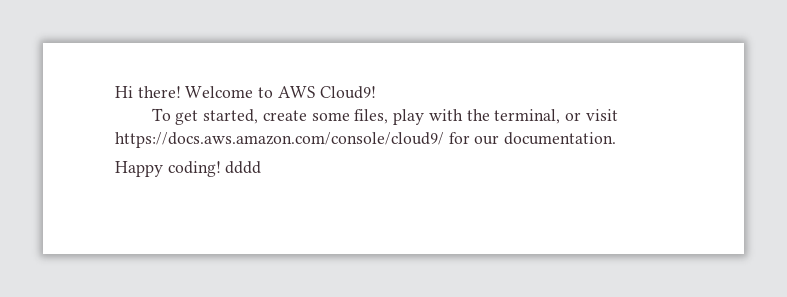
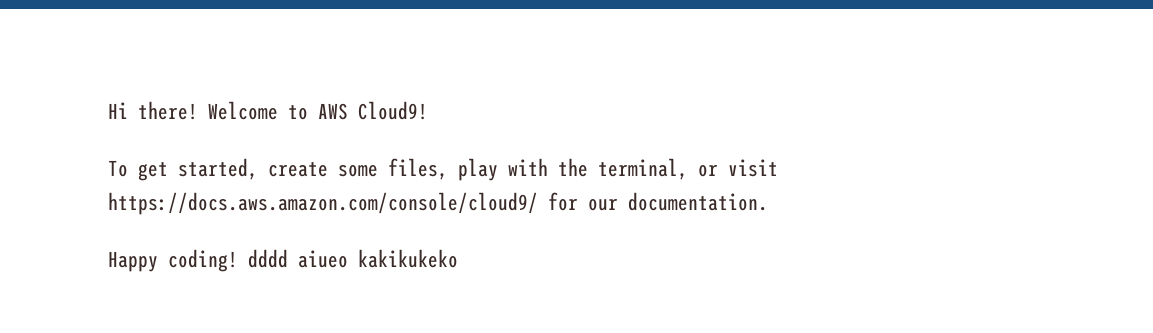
- Happy coding! dddd
+ Happy coding! dddd aiueo kakikukeko

